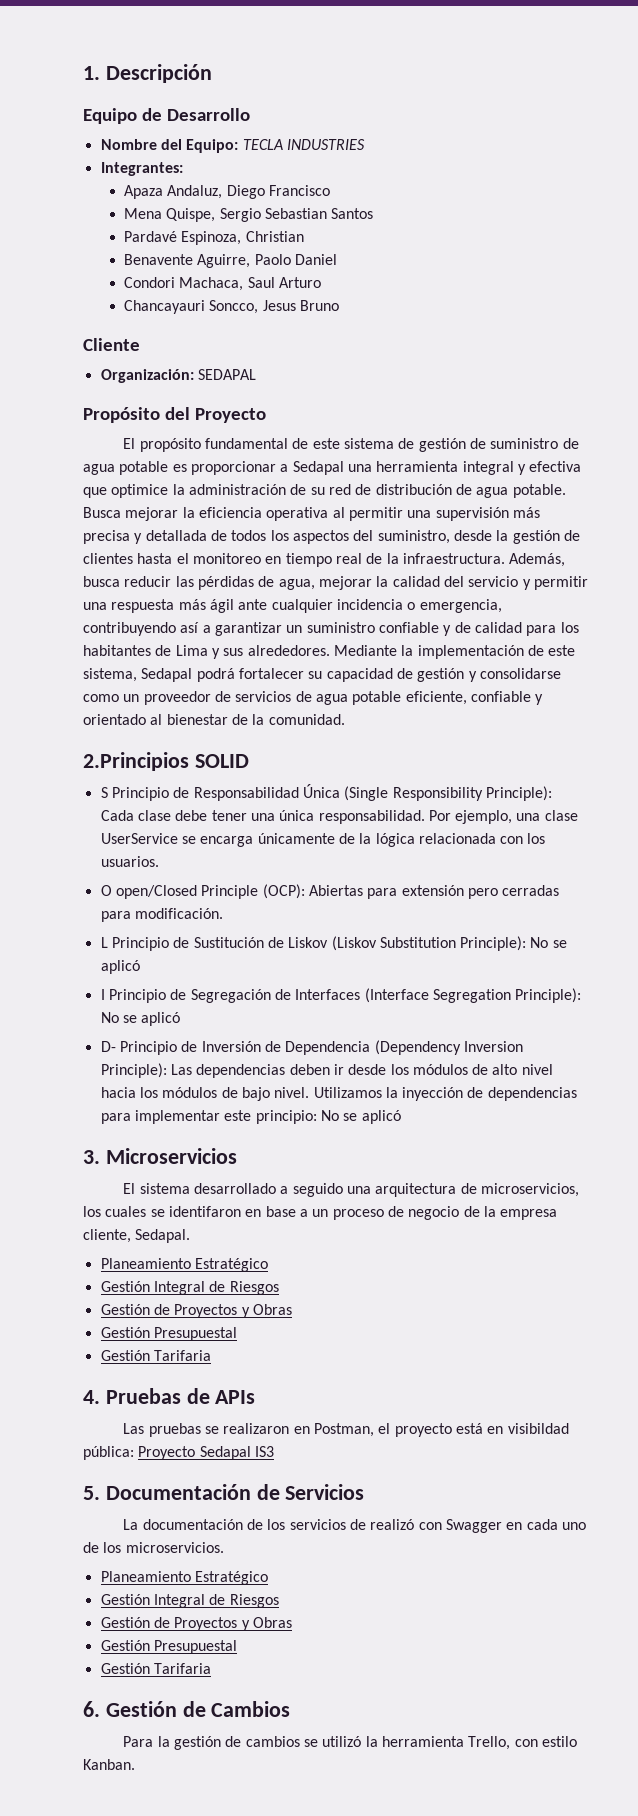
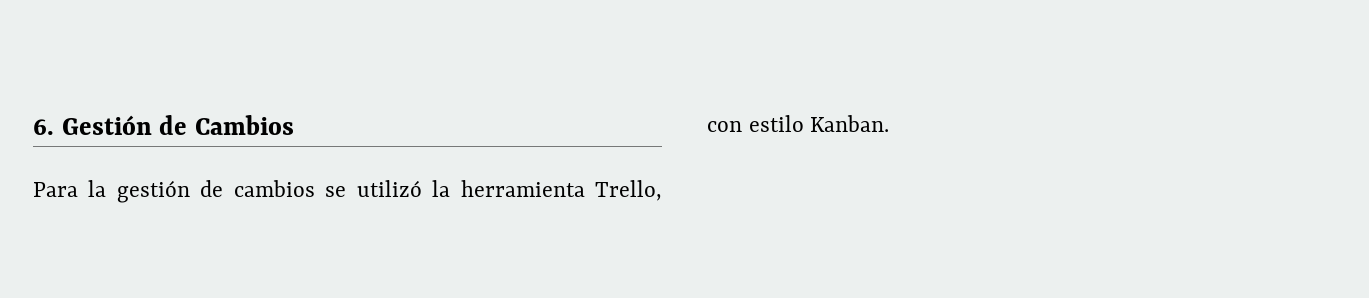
- 1. Descripción
- Equipo de Desarrollo
- Nombre del Equipo: TECLA INDUSTRIES
- Integrantes:
- Apaza Andaluz, Diego Francisco
- Mena Quispe, Sergio Sebastian Santos
- Pardavé Espinoza, Christian
- Benavente Aguirre, Paolo Daniel
- Condori Machaca, Saul Arturo
- Chancayauri Soncco, Jesus Bruno
- Cliente
- Organización: SEDAPAL
- Propósito del Proyecto
- El propósito fundamental de este sistema de gestión de suministro de agua potable es proporcionar a Sedapal una herramienta integral y efectiva que optimice la administración de su red de distribución de agua potable. Busca mejorar la eficiencia operativa al permitir una supervisión más precisa y detallada de todos los aspectos del suministro, desde la gestión de clientes hasta el monitoreo en tiempo real de la infraestructura. Además, busca reducir las pérdidas de agua, mejorar la calidad del servicio y permitir una respuesta más ágil ante cualquier incidencia o emergencia, contribuyendo así a garantizar un suministro confiable y de calidad para los habitantes de Lima y sus alrededores. Mediante la implementación de este sistema, Sedapal podrá fortalecer su capacidad de gestión y consolidarse como un proveedor de servicios de agua potable eficiente, confiable y orientado al bienestar de la comunidad.
- 2.Principios SOLID
- S Principio de Responsabilidad Única (Single Responsibility Principle): Cada clase debe tener una única responsabilidad. Por ejemplo, una clase UserService se encarga únicamente de la lógica relacionada con los usuarios.
- O open/Closed Principle (OCP): Abiertas para extensión pero cerradas para modificación.
- L Principio de Sustitución de Liskov (Liskov Substitution Principle): No se aplicó
- I Principio de Segregación de Interfaces (Interface Segregation Principle): No se aplicó
- D- Principio de Inversión de Dependencia (Dependency Inversion Principle): Las dependencias deben ir desde los módulos de alto nivel hacia los módulos de bajo nivel. Utilizamos la inyección de dependencias para implementar este principio: No se aplicó
- 3. Microservicios
- El sistema desarrollado a seguido una arquitectura de microservicios, los cuales se identifaron en base a un proceso de negocio de la empresa cliente, Sedapal.
- Planeamiento Estratégico
- Gestión Integral de Riesgos
- Gestión de Proyectos y Obras
- Gestión Presupuestal
- Gestión Tarifaria
- 4. Pruebas de APIs
- Las pruebas se realizaron en Postman, el proyecto está en visibildad pública: Proyecto Sedapal IS3
- 5. Documentación de Servicios
- La documentación de los servicios de realizó con Swagger en cada uno de los microservicios.
- Planeamiento Estratégico
- Gestión Integral de Riesgos
- Gestión de Proyectos y Obras
- Gestión Presupuestal
- Gestión Tarifaria

